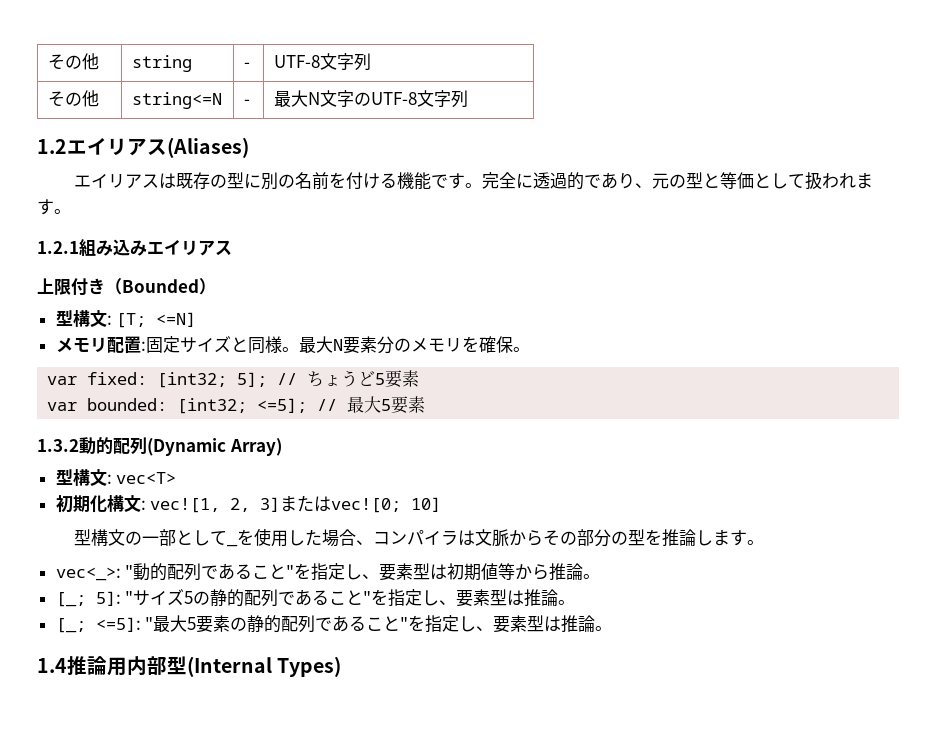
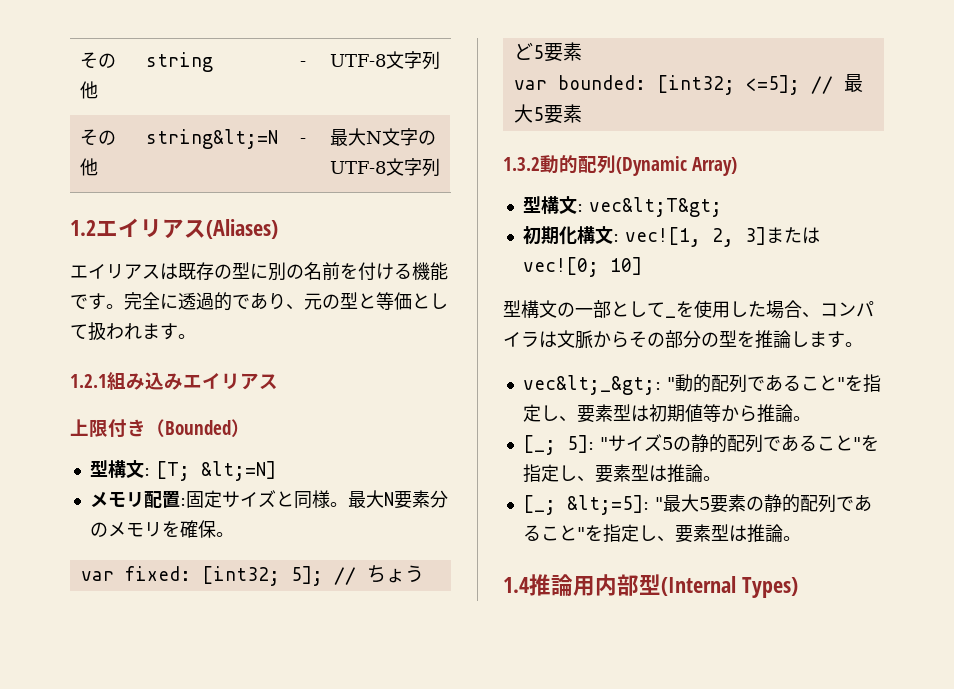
- その他 | string<=N | - | 最大N文字のUTF-8文字列
+ その他 | string&lt;=N | - | 最大N文字のUTF-8文字列
- 型構文: [T; <=N]
+ 型構文: [T; &lt;=N]
- 型構文: vec<T>
+ 型構文: vec&lt;T&gt;
- vec<_>: "動的配列であること"を指定し、要素型は初期値等から推論。
+ vec&lt;_&gt;: "動的配列であること"を指定し、要素型は初期値等から推論。
- [_; <=5]: "最大5要素の静的配列であること"を指定し、要素型は推論。
+ [_; &lt;=5]: "最大5要素の静的配列であること"を指定し、要素型は推論。

